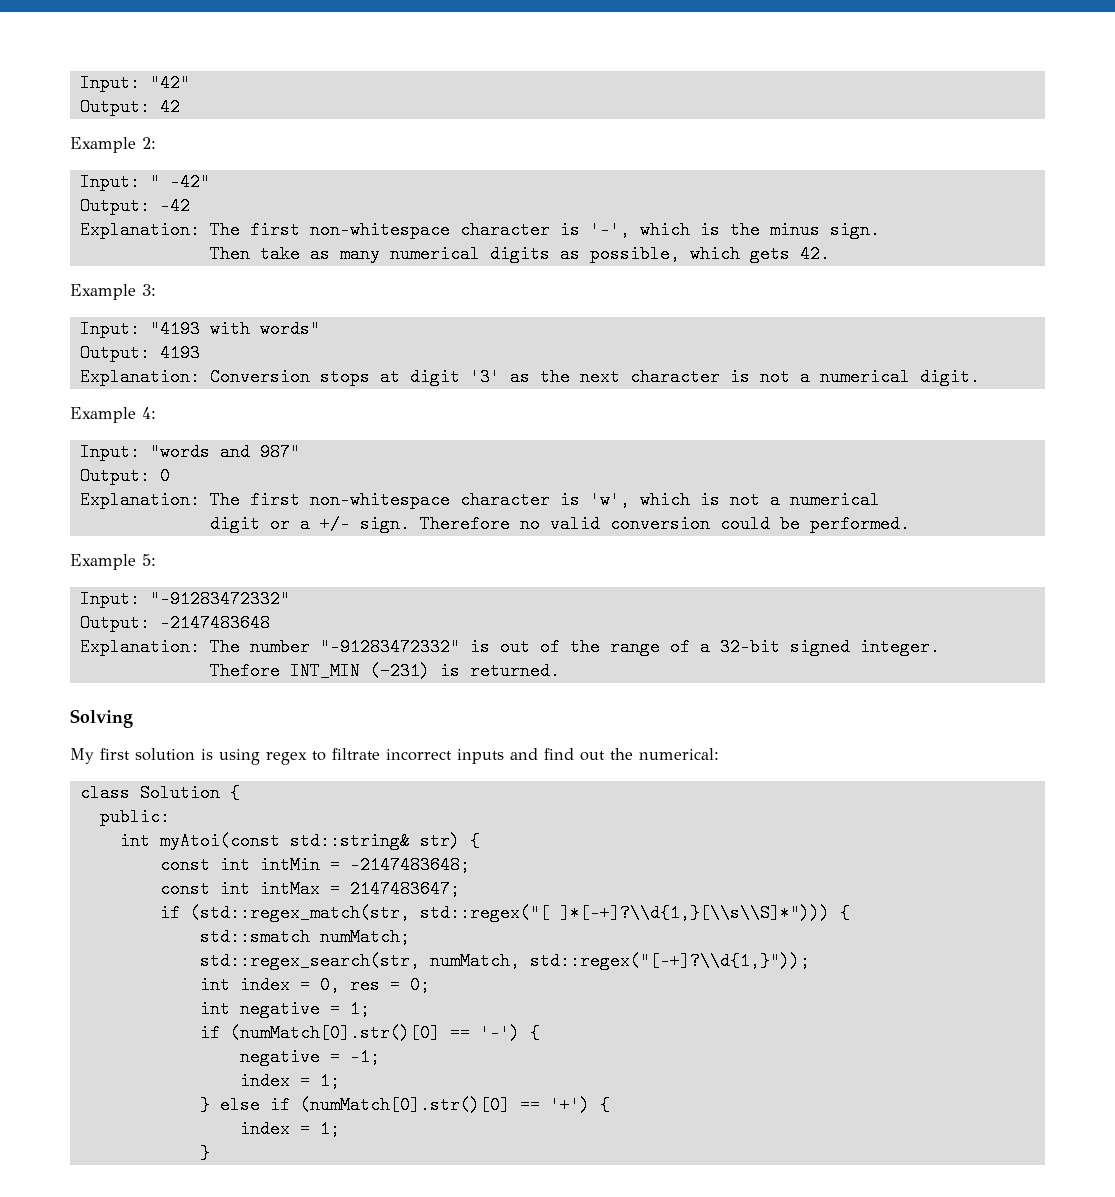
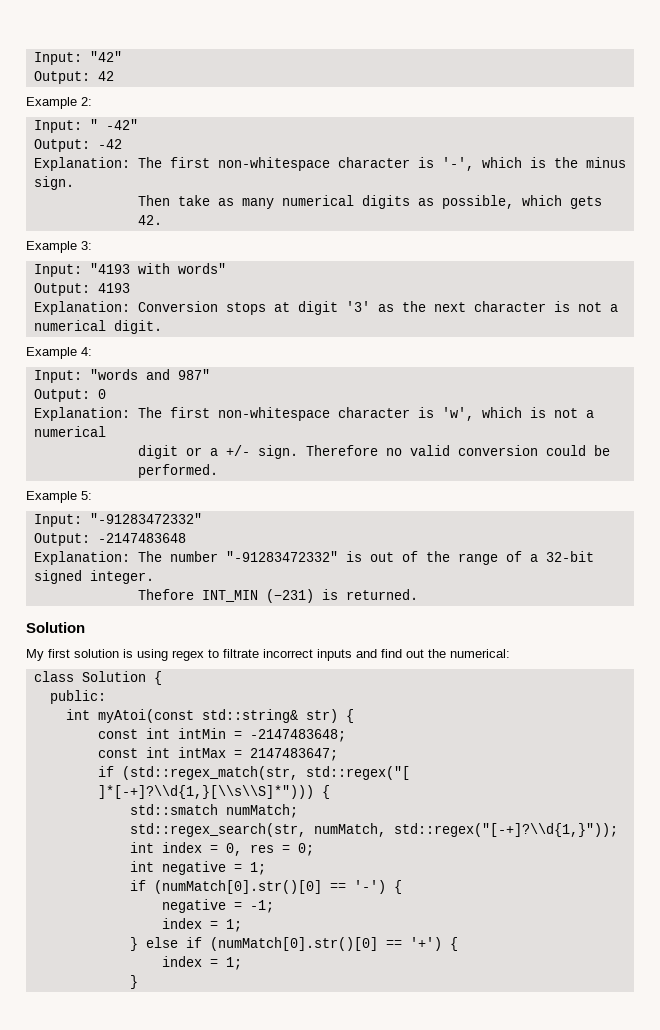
  Thefore INT_MIN (−231) is returned.
- Solving
+ Solution

